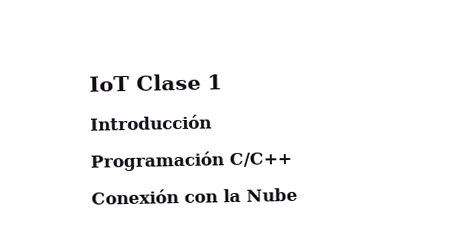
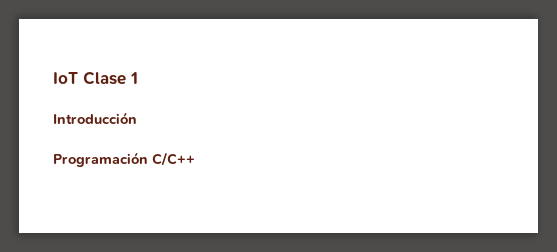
- Conexión con la Nube

